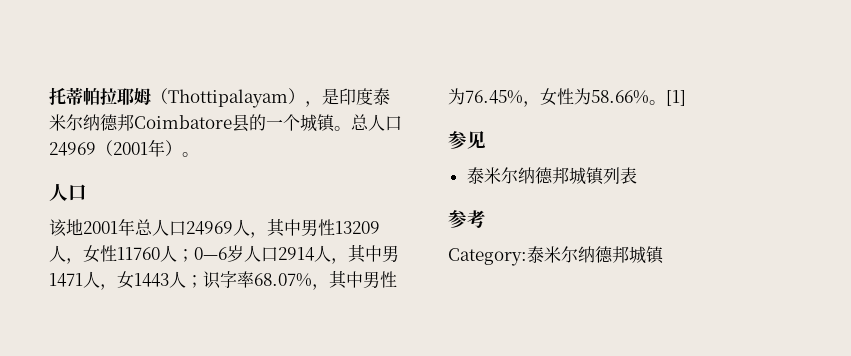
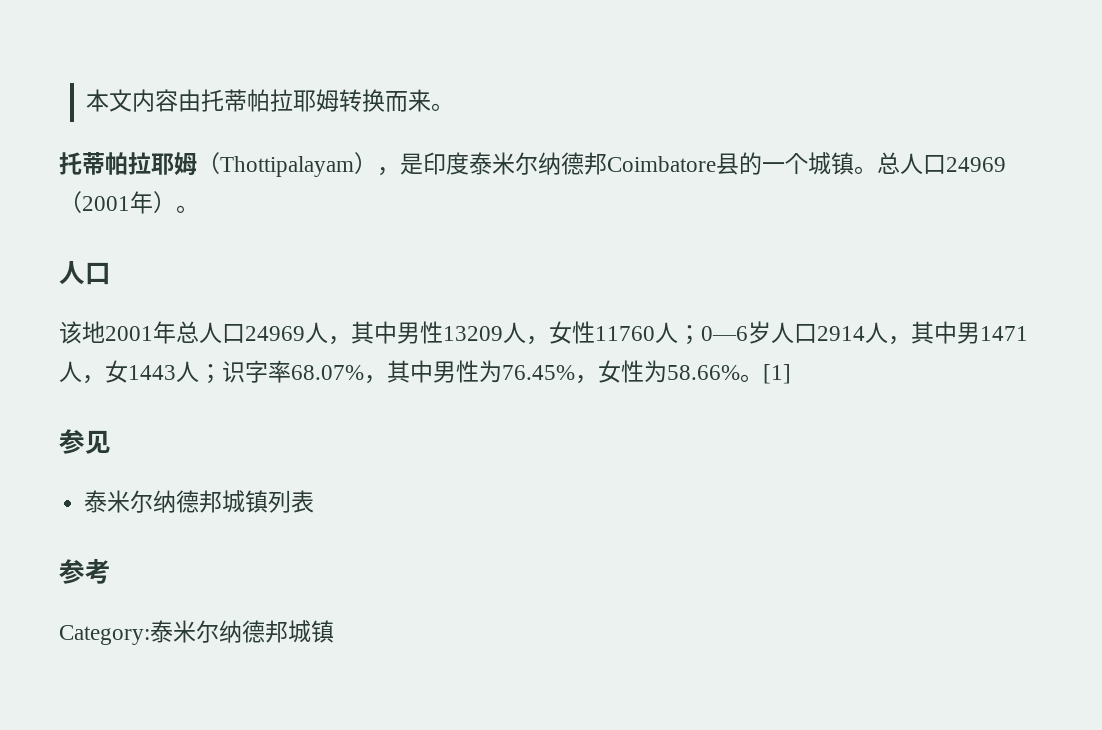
+ 本文内容由托蒂帕拉耶姆转换而来。

